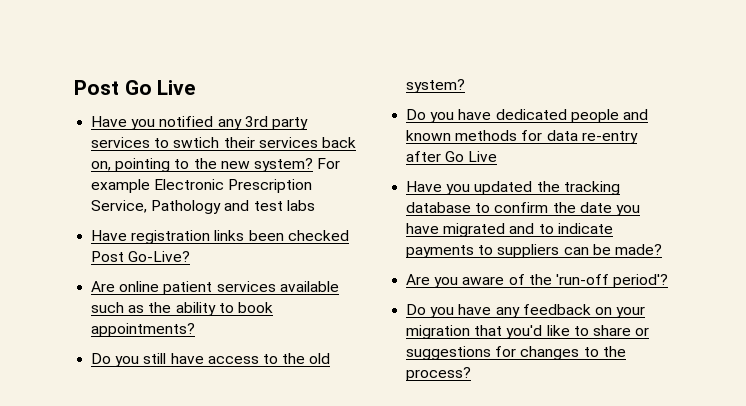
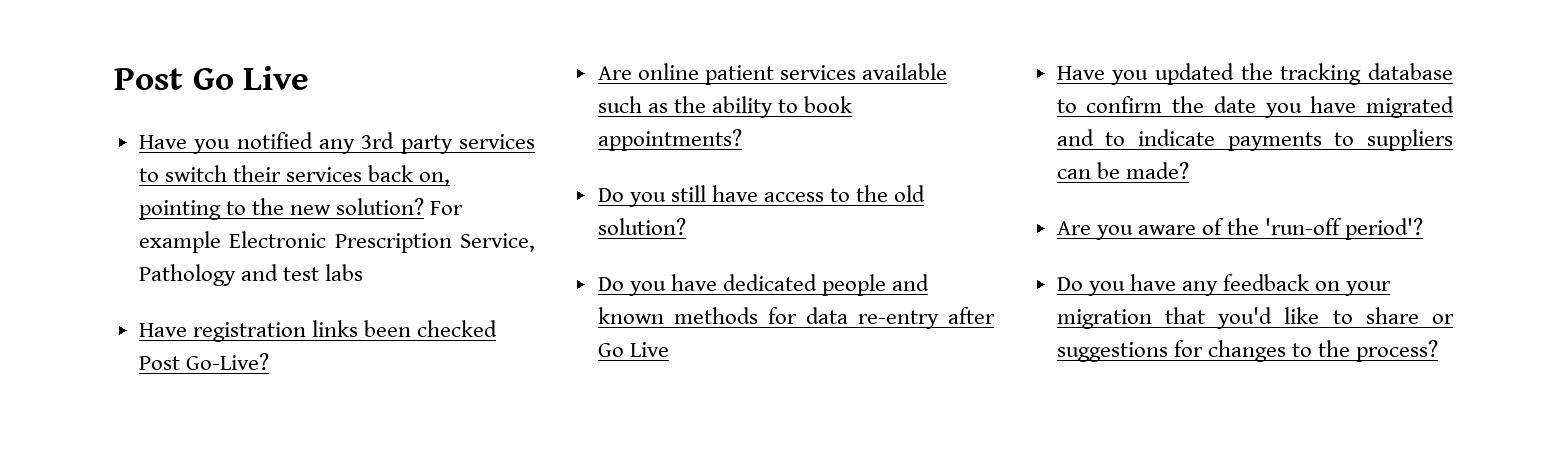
- Have you notified any 3rd party services to swtich their services back on, pointing to the new system?
+ Have you notified any 3rd party services to switch their services back on, pointing to the new solution?
- Do you still have access to the old system?
+ Do you still have access to the old solution?

